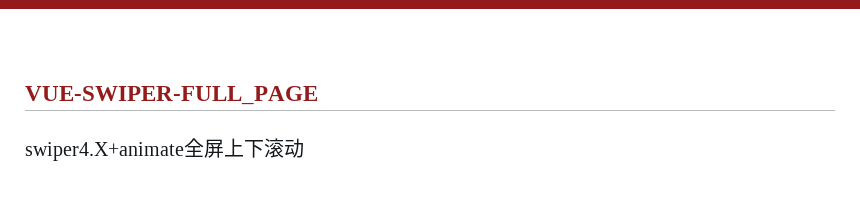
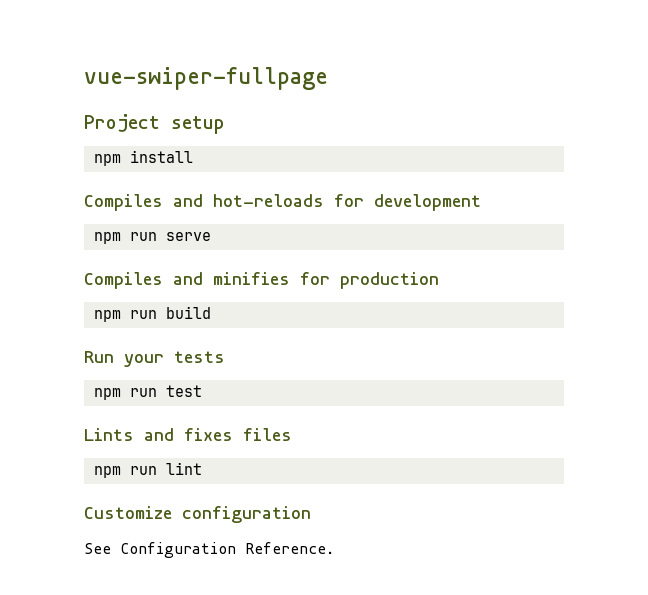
- VUE-SWIPER-FULL_PAGE
- swiper4.X+animate全屏上下滚动
+ vue-swiper-fullpage
+ Project setup
+ npm install
+ Compiles and hot-reloads for development
+ npm run serve
+ Compiles and minifies for production
+ npm run build
+ Run your tests
+ npm run test
+ Lints and fixes files
+ npm run lint
+ Customize configuration
+ See Configuration Reference.

